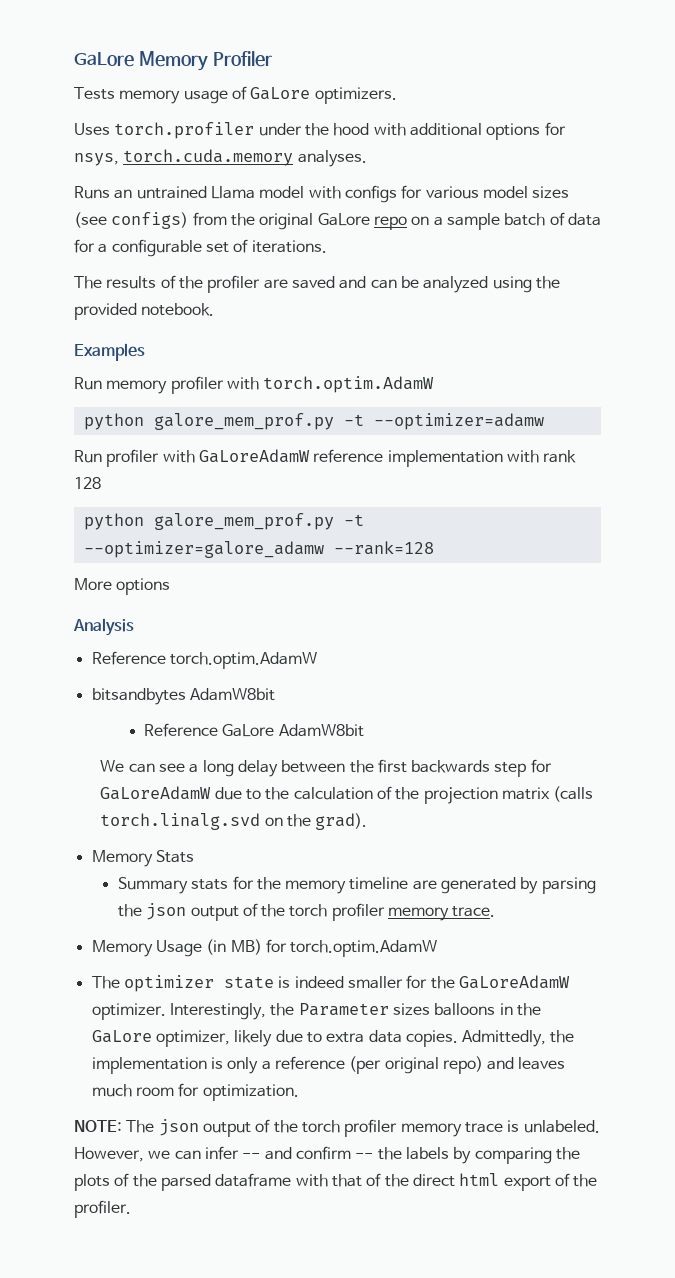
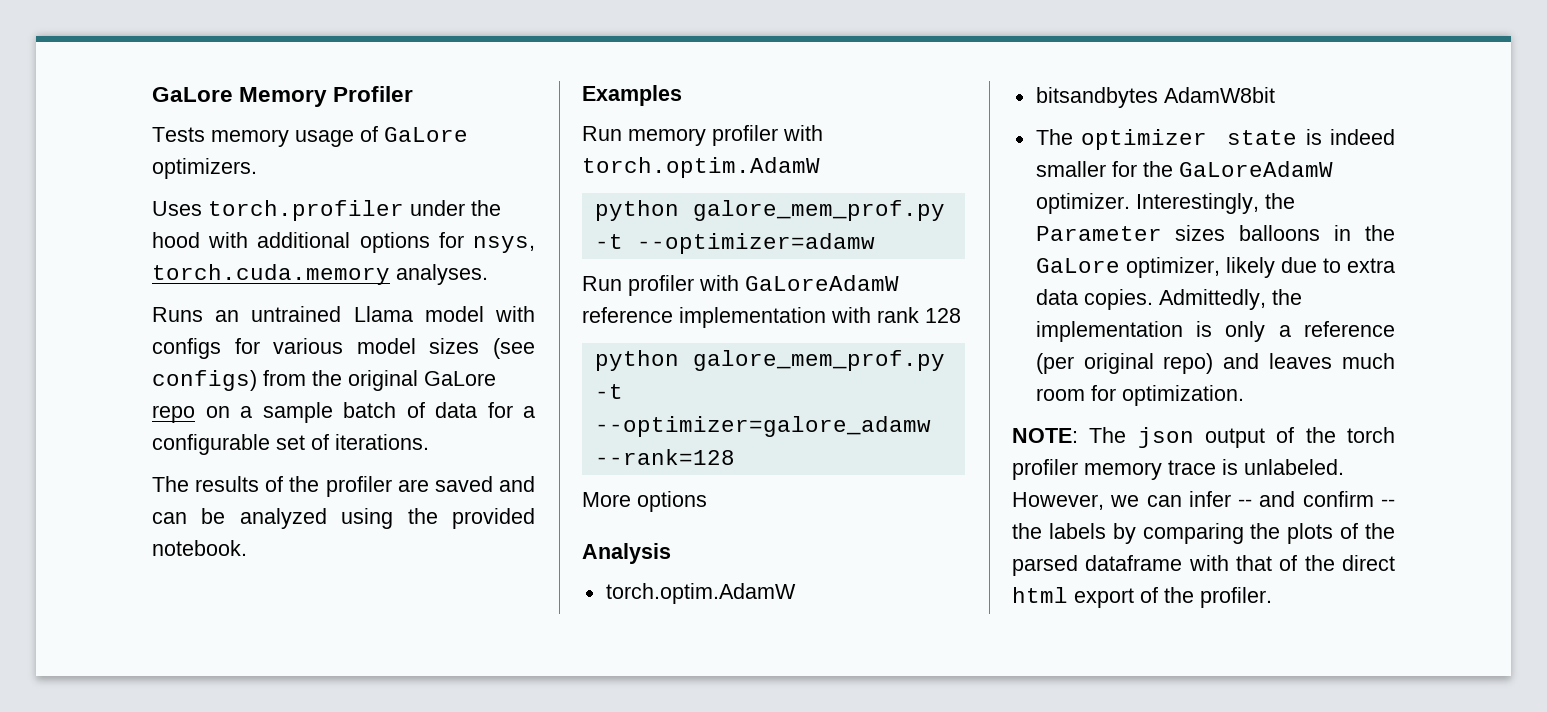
  Analysis
- Reference torch.optim.AdamW
+ torch.optim.AdamW
- Reference GaLore AdamW8bit
- We can see a long delay between the first backwards step for GaLoreAdamW due to the calculation of the projection matrix (calls torch.linalg.svd on the grad).
- Memory Stats
- Summary stats for the memory timeline are generated by parsing the json output of the torch profiler memory trace.
- Memory Usage (in MB) for torch.optim.AdamW

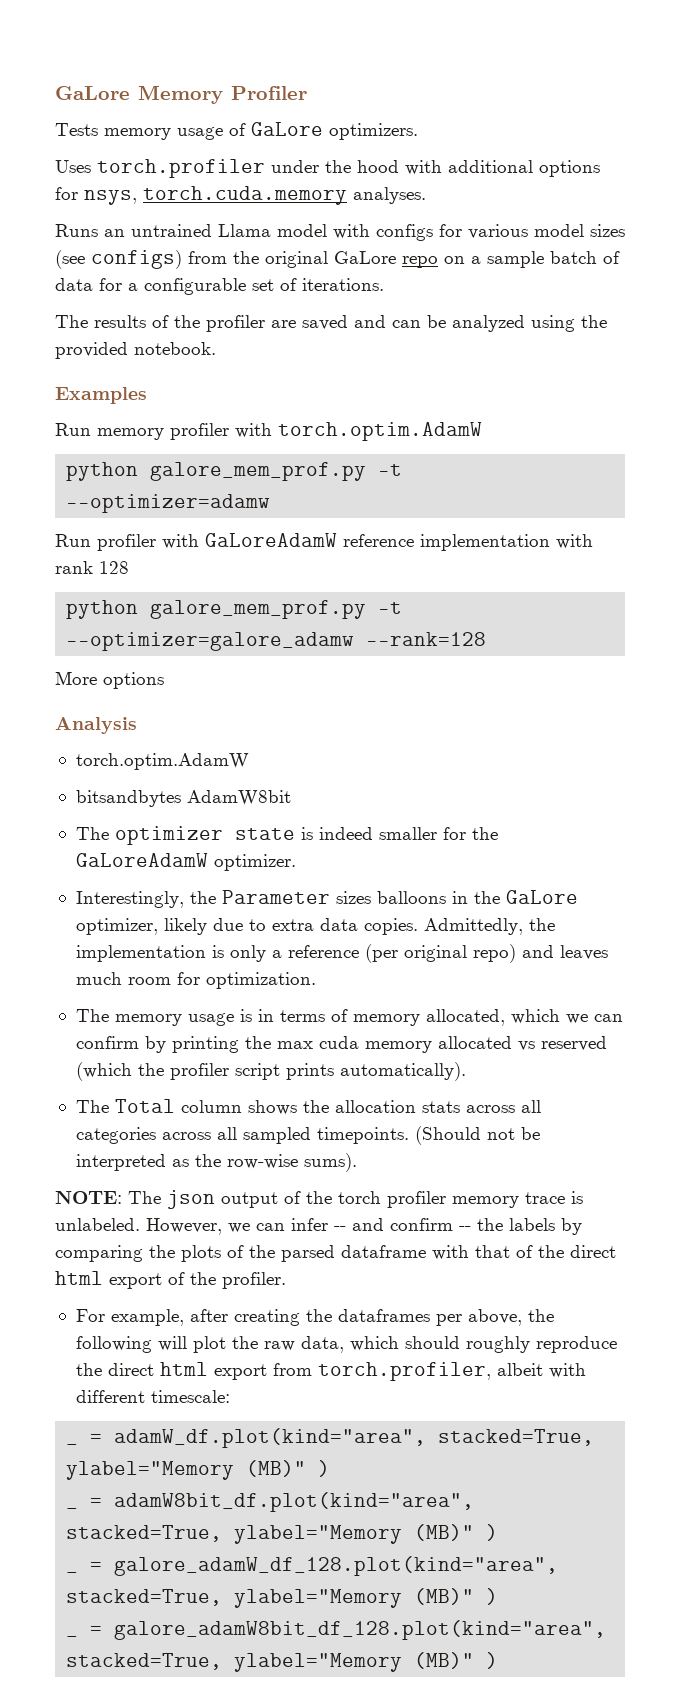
- The optimizer state is indeed smaller for the GaLoreAdamW optimizer. Interestingly, the Parameter sizes balloons in the GaLore optimizer, likely due to extra data copies.
+ The optimizer state is indeed smaller for the GaLoreAdamW optimizer.
+ Interestingly, the Parameter sizes balloons in the GaLore optimizer, likely due to extra data copies.
+ The memory usage is in terms of memory allocated, which we can confirm by printing the max cuda memory allocated vs reserved (which the profiler script prints automatically).
+ The Total column shows the allocation stats across all categories across all sampled timepoints. (Should not be interpreted as the row-wise sums).
+ For example, after creating the dataframes per above, the following will plot the raw data, which should roughly reproduce the direct html export from torch.profiler, albeit with different timescale:
+ _ = adamW_df.plot(kind="area", stacked=True, ylabel="Memory (MB)" )
+ _ = adamW8bit_df.plot(kind="area", stacked=True, ylabel="Memory (MB)" )
+ _ = galore_adamW_df_128.plot(kind="area", stacked=True, ylabel="Memory (MB)" )
+ _ = galore_adamW8bit_df_128.plot(kind="area", stacked=True, ylabel="Memory (MB)" )

